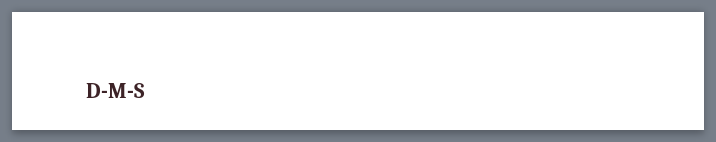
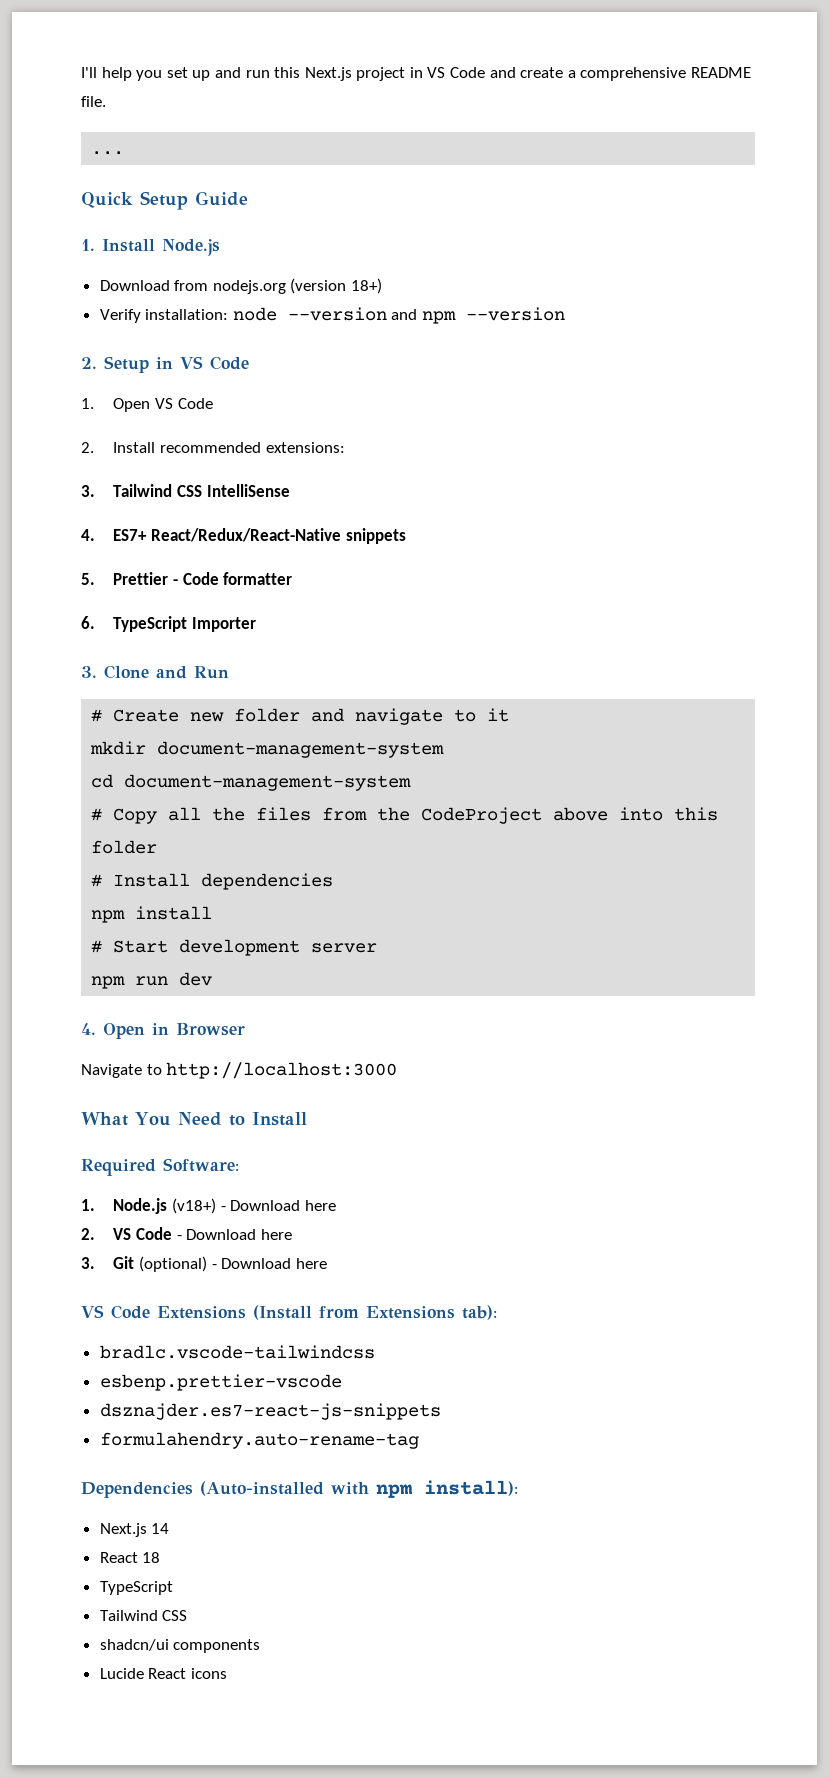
- D-M-S
+ I'll help you set up and run this Next.js project in VS Code and create a comprehensive README file.
+ ...
+ Quick Setup Guide
+ 1. Install Node.js
+ Download from nodejs.org (version 18+)
+ Verify installation: node --version and npm --version
+ 2. Setup in VS Code
+ 1. Open VS Code
+ 2. Install recommended extensions:
+ 3. Tailwind CSS IntelliSense
+ 4. ES7+ React/Redux/React-Native snippets
+ 5. Prettier - Code formatter
+ 6. TypeScript Importer
+ 3. Clone and Run
+ # Create new folder and navigate to it
+ mkdir document-management-system
+ cd document-management-system
+ # Copy all the files from the CodeProject above into this folder
+ # Install dependencies
+ npm install
+ # Start development server
+ npm run dev
+ 4. Open in Browser
+ Navigate to http://localhost:3000
+ What You Need to Install
+ Required Software:
+ 1. Node.js (v18+) - Download here
+ 2. VS Code - Download here
+ 3. Git (optional) - Download here
+ VS Code Extensions (Install from Extensions tab):
+ bradlc.vscode-tailwindcss
+ esbenp.prettier-vscode
+ dsznajder.es7-react-js-snippets
+ formulahendry.auto-rename-tag
+ Dependencies (Auto-installed with npm install):
+ Next.js 14
+ React 18
+ TypeScript
+ Tailwind CSS
+ shadcn/ui components
+ Lucide React icons

